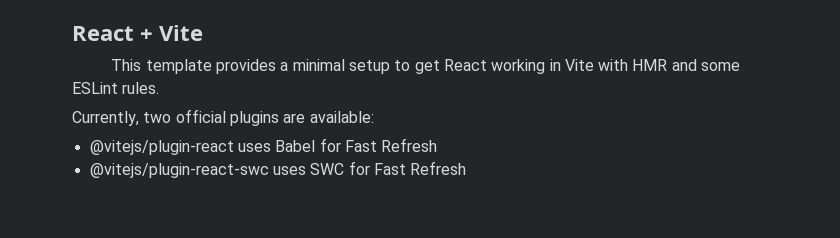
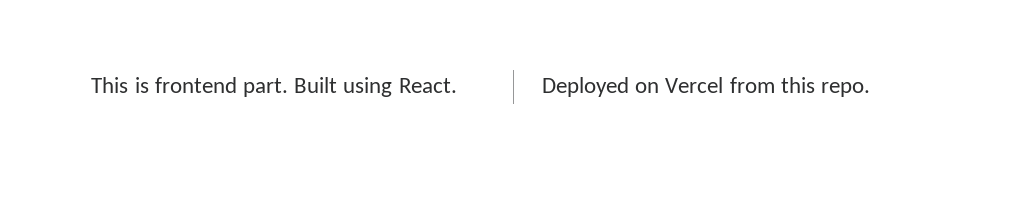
- React + Vite
- This template provides a minimal setup to get React working in Vite with HMR and some ESLint rules.
- Currently, two official plugins are available:
- @vitejs/plugin-react uses Babel for Fast Refresh
- @vitejs/plugin-react-swc uses SWC for Fast Refresh
+ This is frontend part. Built using React. Deployed on Vercel from this repo.

